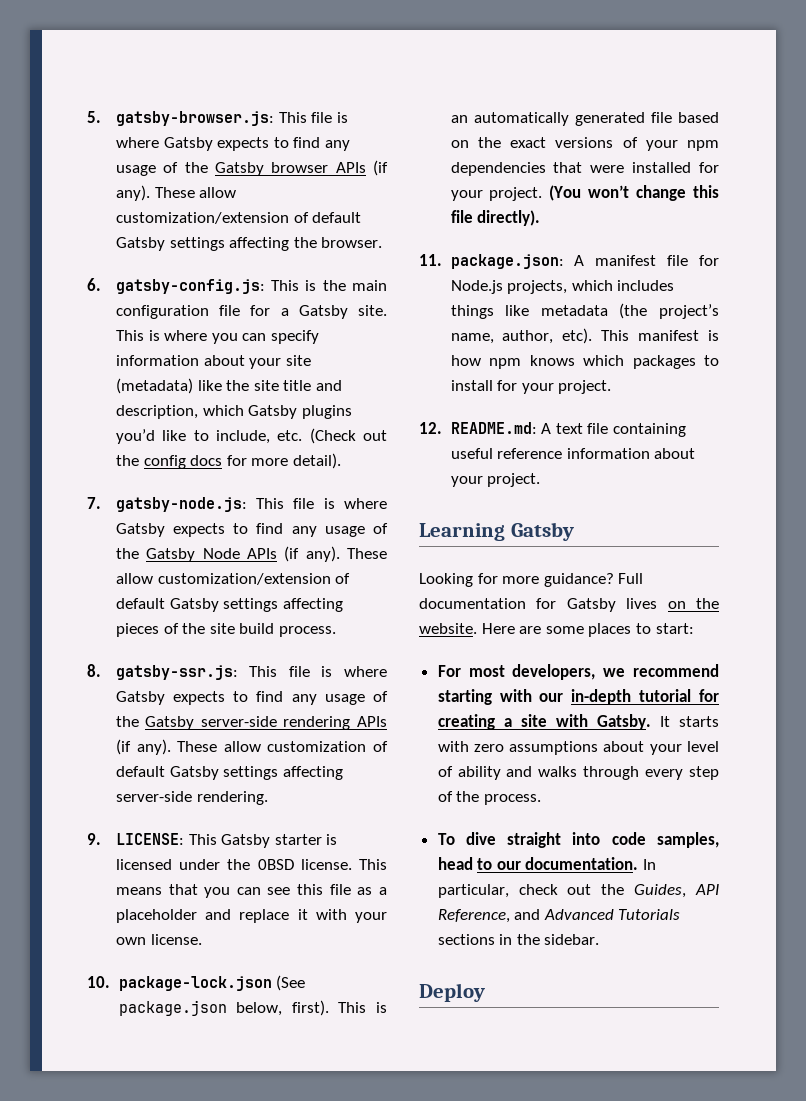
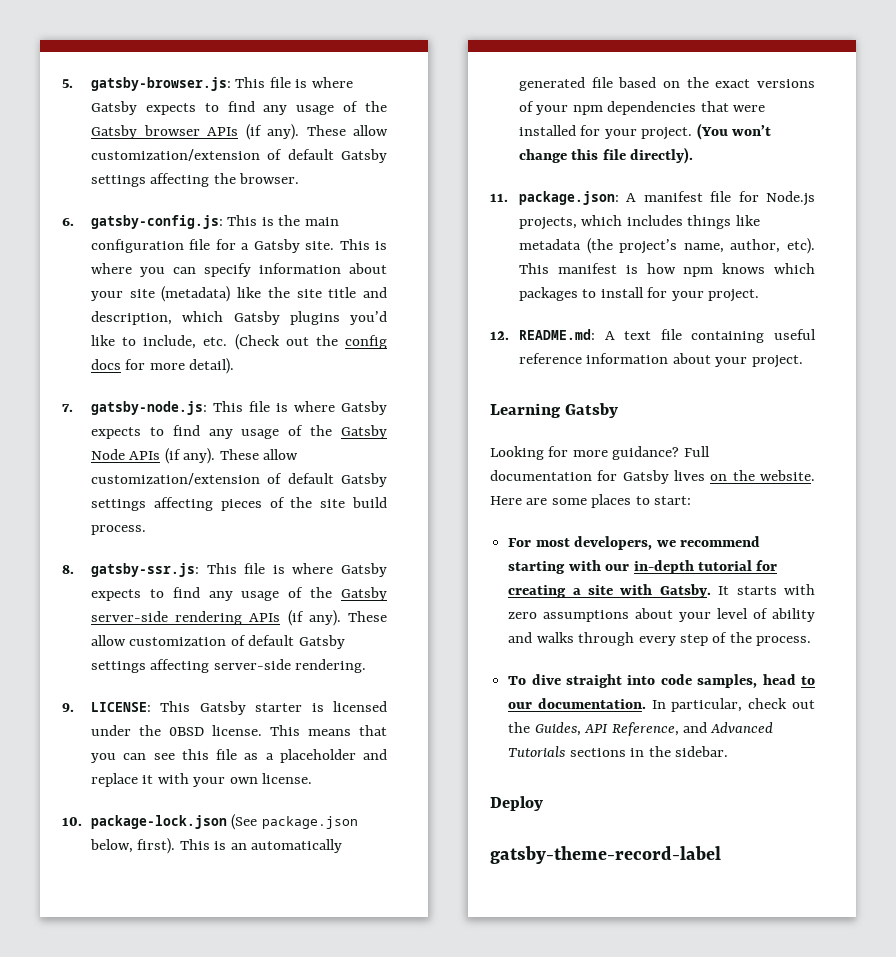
+ gatsby-theme-record-label

